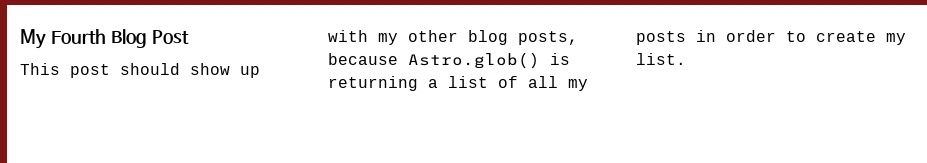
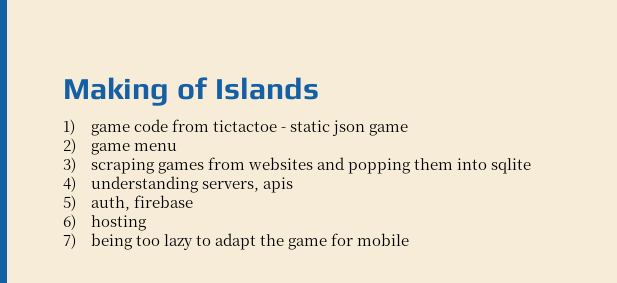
- My Fourth Blog Post
- This post should show up with my other blog posts, because Astro.glob() is returning a list of all my posts in order to create my list.
+ Making of Islands
+ 1) game code from tictactoe - static json game
+ 2) game menu
+ 3) scraping games from websites and popping them into sqlite
+ 4) understanding servers, apis
+ 5) auth, firebase
+ 6) hosting
+ 7) being too lazy to adapt the game for mobile

